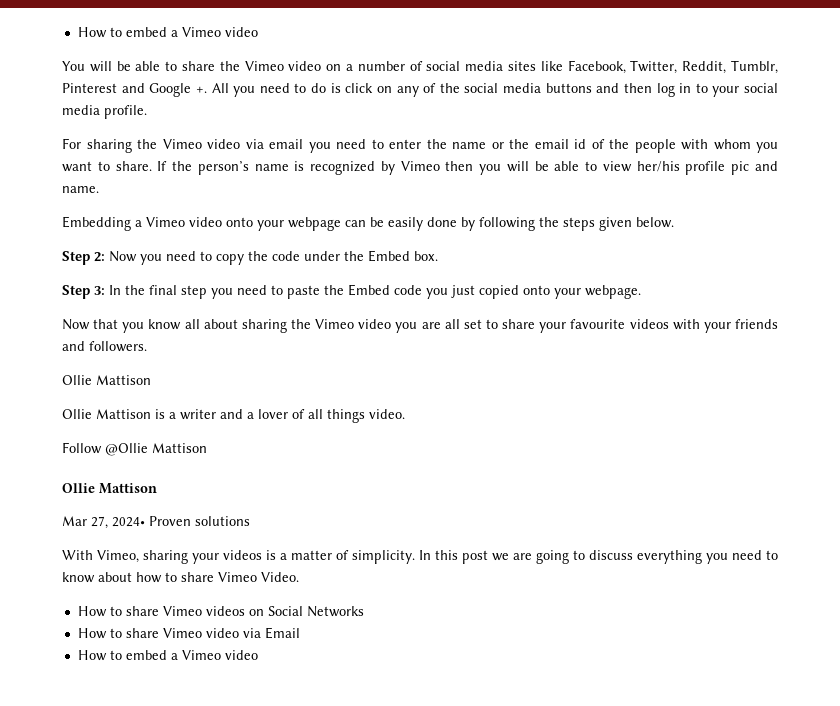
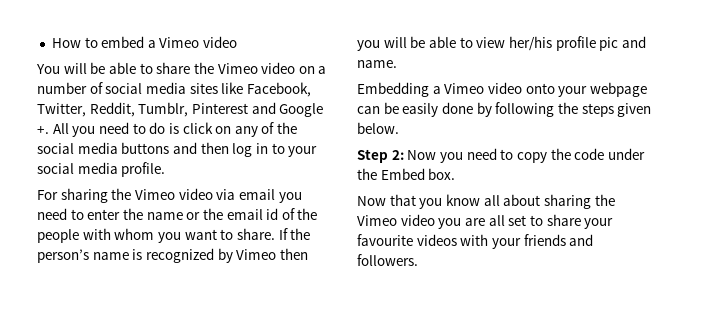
- Step 3: In the final step you need to paste the Embed code you just copied onto your webpage.
  Now that you know all about sharing the Vimeo video you are all set to share your favourite videos with your friends and followers.
- Ollie Mattison
- Ollie Mattison is a writer and a lover of all things video.
- Follow @Ollie Mattison
- Ollie Mattison
- Mar 27, 2024• Proven solutions
- With Vimeo, sharing your videos is a matter of simplicity. In this post we are going to discuss everything you need to know about how to share Vimeo Video.
- How to share Vimeo videos on Social Networks
- How to share Vimeo video via Email
- How to embed a Vimeo video

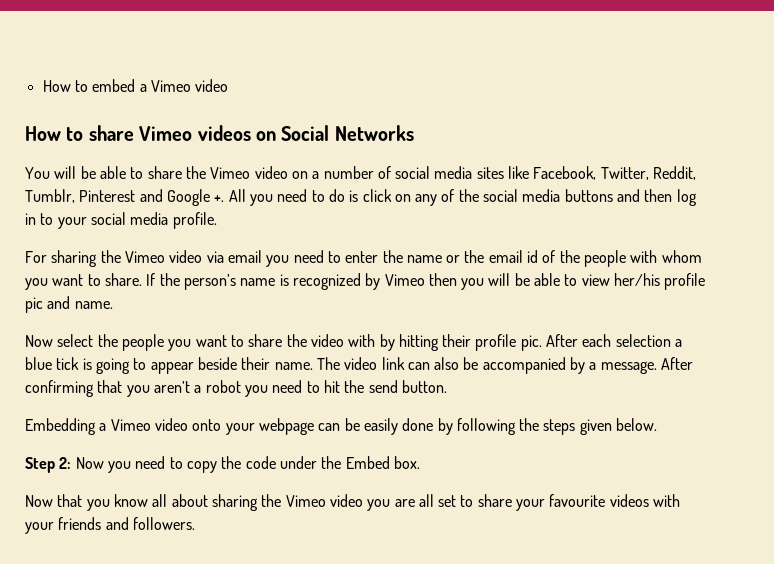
+ How to share Vimeo videos on Social Networks
+ Now select the people you want to share the video with by hitting their profile pic. After each selection a blue tick is going to appear beside their name. The video link can also be accompanied by a message. After confirming that you aren’t a robot you need to hit the send button.

